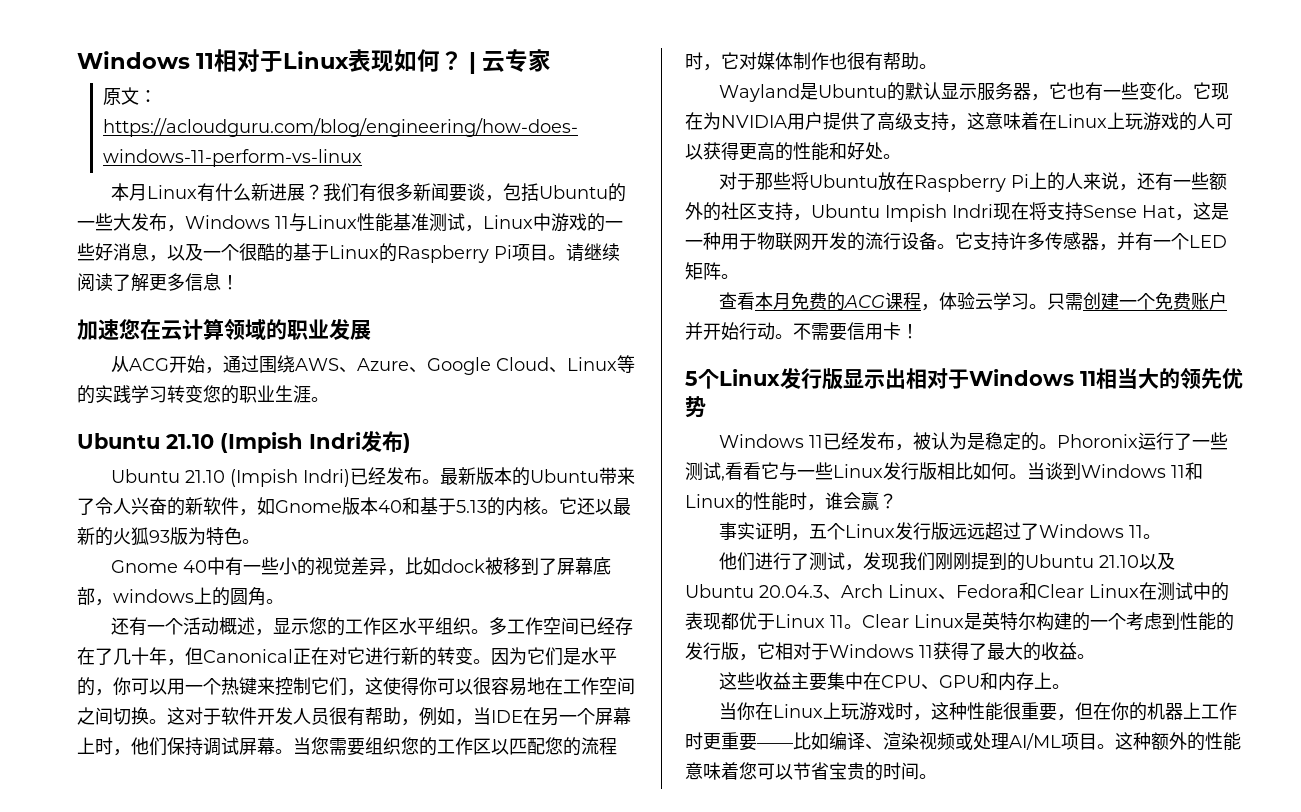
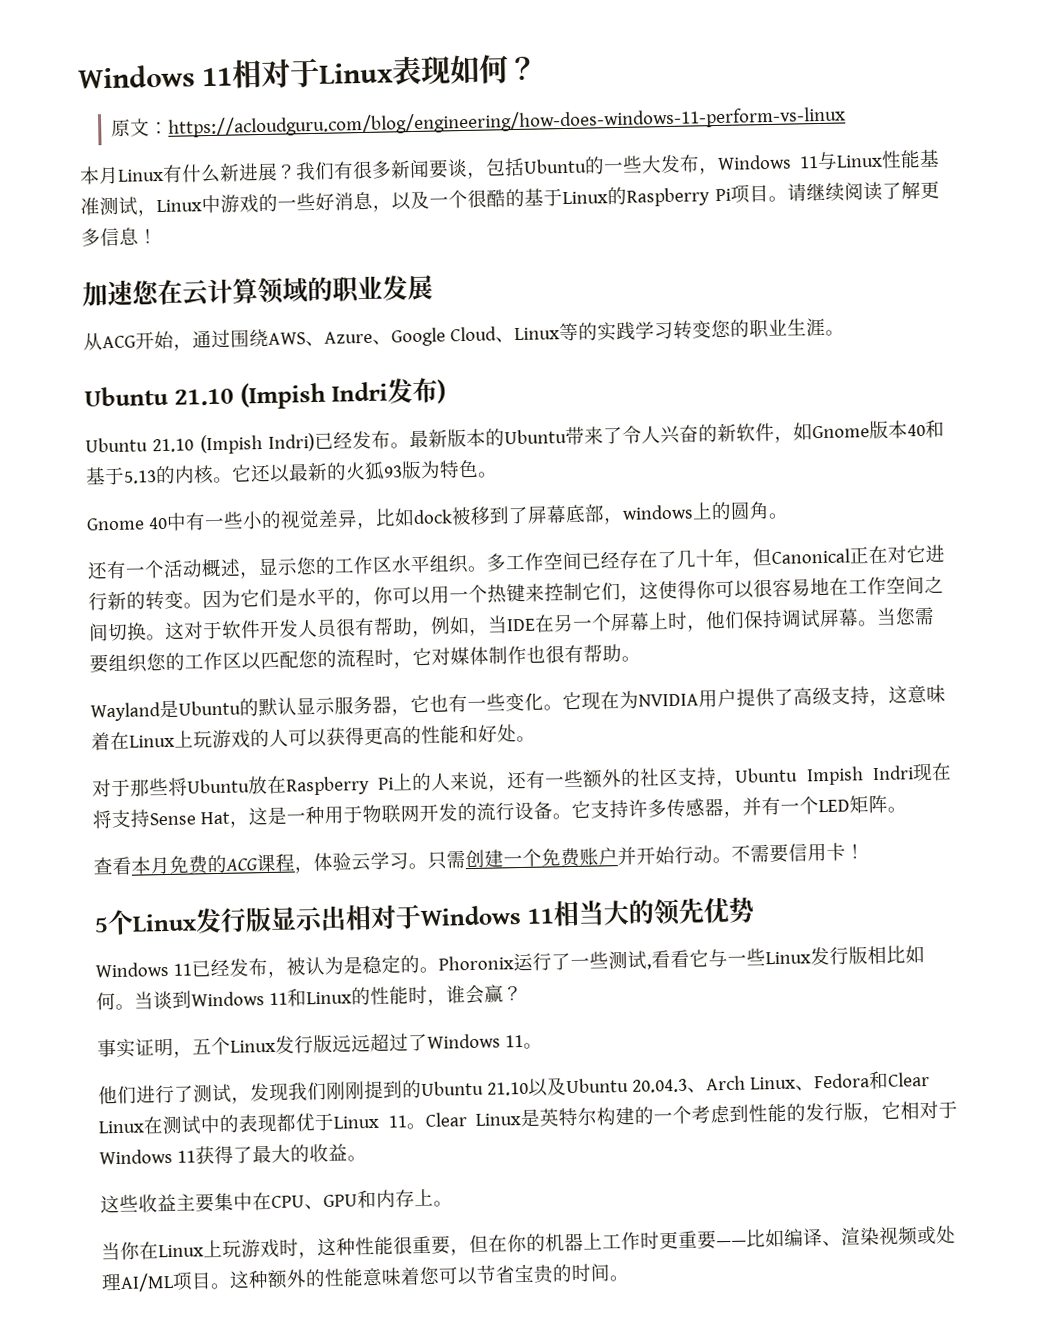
- | 云专家

